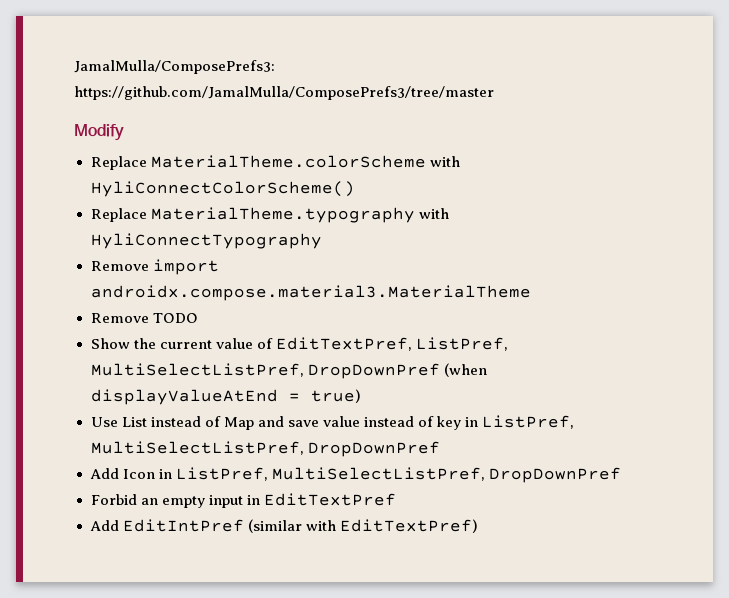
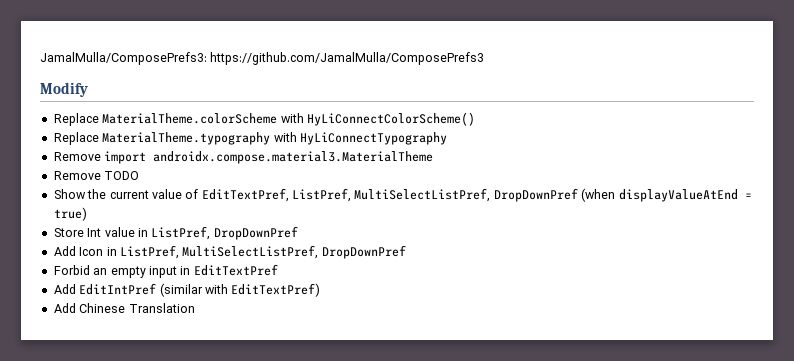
- JamalMulla/ComposePrefs3: https://github.com/JamalMulla/ComposePrefs3/tree/master
+ JamalMulla/ComposePrefs3: https://github.com/JamalMulla/ComposePrefs3
- Replace MaterialTheme.colorScheme with HyliConnectColorScheme()
+ Replace MaterialTheme.colorScheme with HyLiConnectColorScheme()
- Replace MaterialTheme.typography with HyliConnectTypography
+ Replace MaterialTheme.typography with HyLiConnectTypography
- Use List instead of Map and save value instead of key in ListPref, MultiSelectListPref, DropDownPref
+ Store Int value in ListPref, DropDownPref
+ Add Chinese Translation

